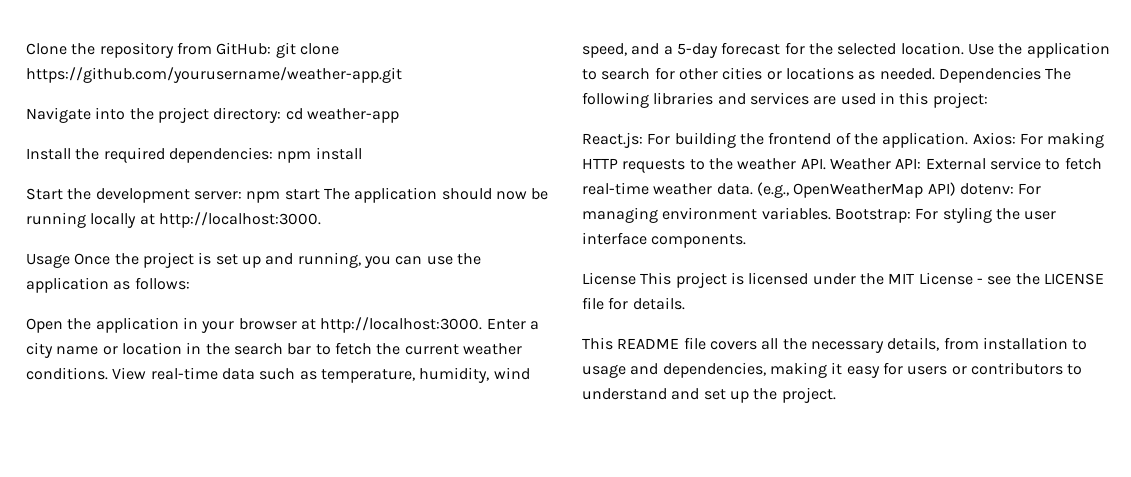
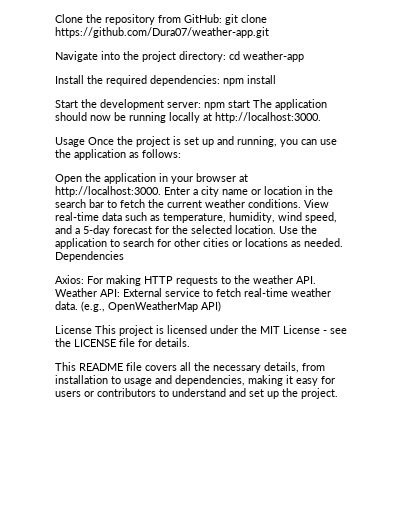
- Clone the repository from GitHub: git clone https://github.com/yourusername/weather-app.git
+ Clone the repository from GitHub: git clone https://github.com/Dura07/weather-app.git
- Dependencies The following libraries and services are used in this project:
- React.js: For building the frontend of the application. Axios: For making HTTP requests to the weather API. Weather API: External service to fetch real-time weather data.
+ Dependencies
+ Axios: For making HTTP requests to the weather API. Weather API: External service to fetch real-time weather data.
- (e.g., OpenWeatherMap API) dotenv: For managing environment variables. Bootstrap: For styling the user interface components.
+ (e.g., OpenWeatherMap API)

